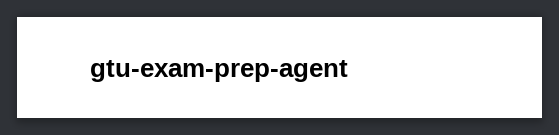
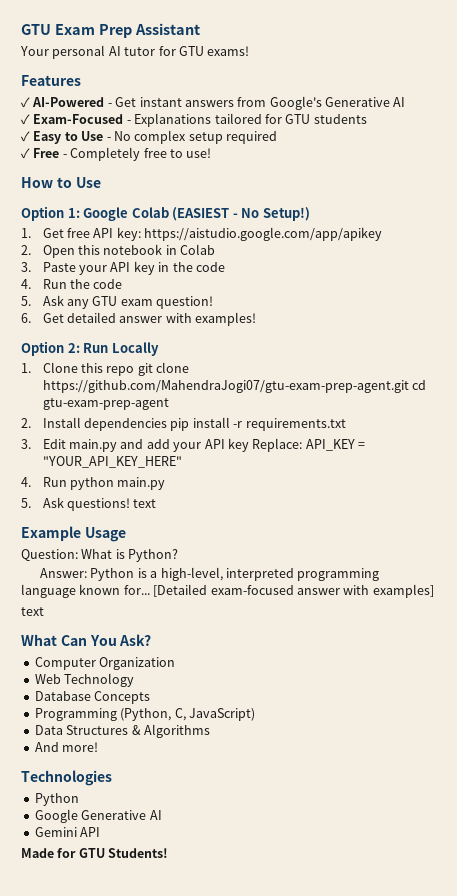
- gtu-exam-prep-agent
+ GTU Exam Prep Assistant
+ Your personal AI tutor for GTU exams!
+ Features
+ ✓ AI-Powered - Get instant answers from Google's Generative AI
+ ✓ Exam-Focused - Explanations tailored for GTU students
+ ✓ Easy to Use - No complex setup required
+ ✓ Free - Completely free to use!
+ How to Use
+ Option 1: Google Colab (EASIEST - No Setup!)
+ 1. Get free API key: https://aistudio.google.com/app/apikey
+ 2. Open this notebook in Colab
+ 3. Paste your API key in the code
+ 4. Run the code
+ 5. Ask any GTU exam question!
+ 6. Get detailed answer with examples!
+ Option 2: Run Locally
+ 1. Clone this repo git clone https://github.com/MahendraJogi07/gtu-exam-prep-agent.git cd gtu-exam-prep-agent
+ 2. Install dependencies pip install -r requirements.txt
+ 3. Edit main.py and add your API key Replace: API_KEY = "YOUR_API_KEY_HERE"
+ 4. Run python main.py
+ 5. Ask questions! text
+ Example Usage
+ Question: What is Python?
+ Answer: Python is a high-level, interpreted programming language known for... [Detailed exam-focused answer with examples]
+ text
+ What Can You Ask?
+ Computer Organization
+ Web Technology
+ Database Concepts
+ Programming (Python, C, JavaScript)
+ Data Structures & Algorithms
+ And more!
+ Technologies
+ Python
+ Google Generative AI
+ Gemini API
+ Made for GTU Students!

